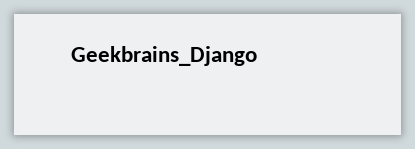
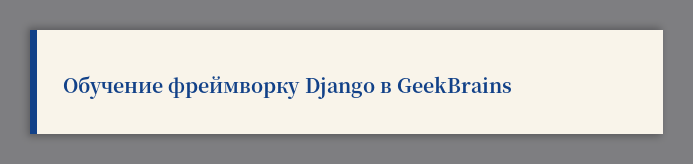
- Geekbrains_Django
+ Обучение фреймворку Django в GeekBrains

